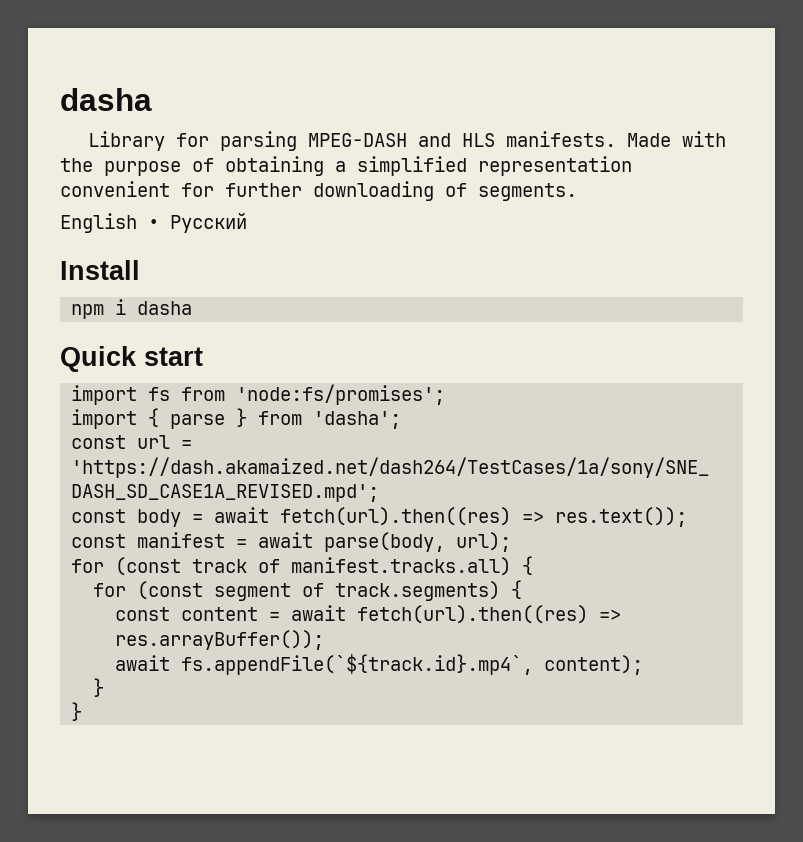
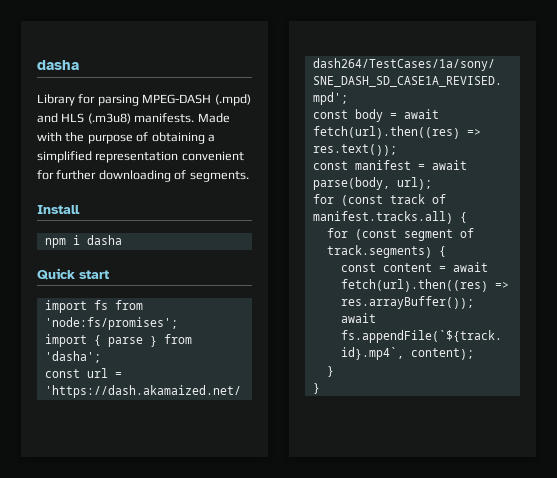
- Library for parsing MPEG-DASH and HLS manifests.
+ Library for parsing MPEG-DASH (.mpd) and HLS (.m3u8) manifests.
- English • Pусский

